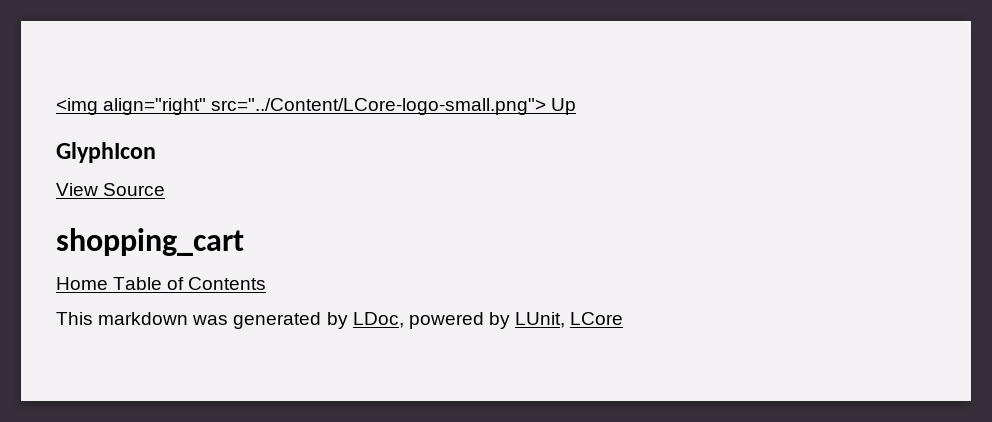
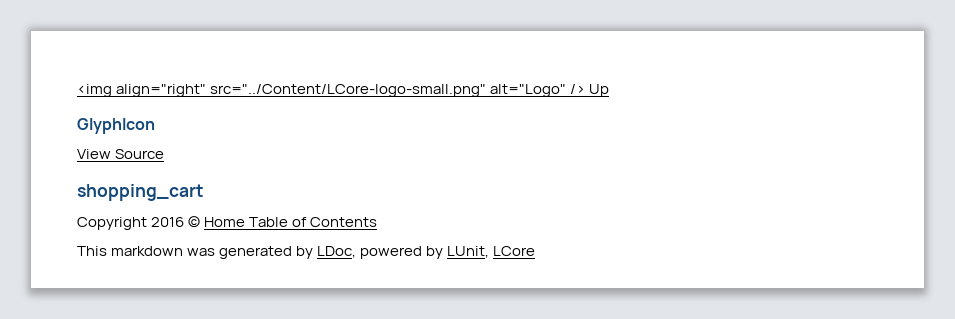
- <img align="right" src="../Content/LCore-logo-small.png"> Up
+ <img align="right" src="../Content/LCore-logo-small.png" alt="Logo" /> Up
- Home Table of Contents
+ Copyright 2016 © Home Table of Contents

